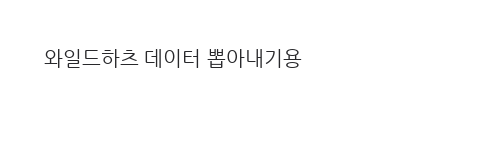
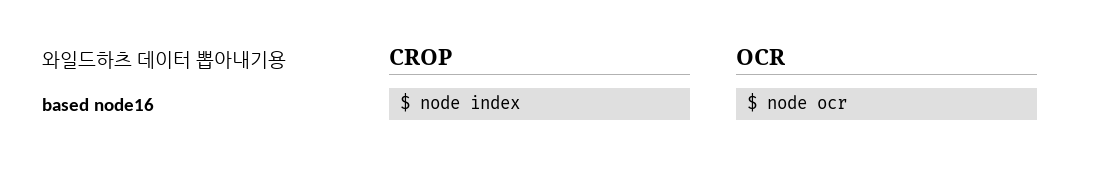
+ based node16
+ CROP
+ $ node index
+ OCR
+ $ node ocr

